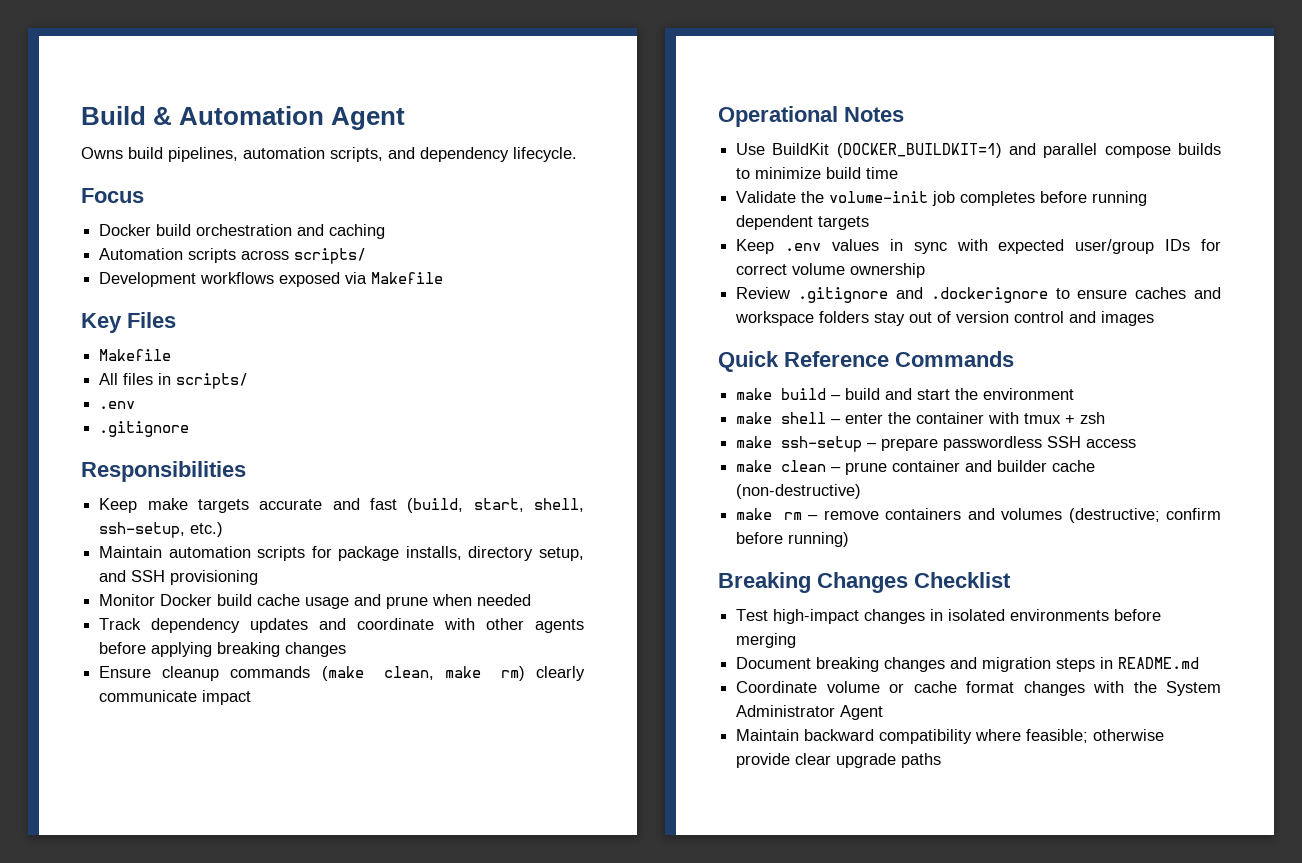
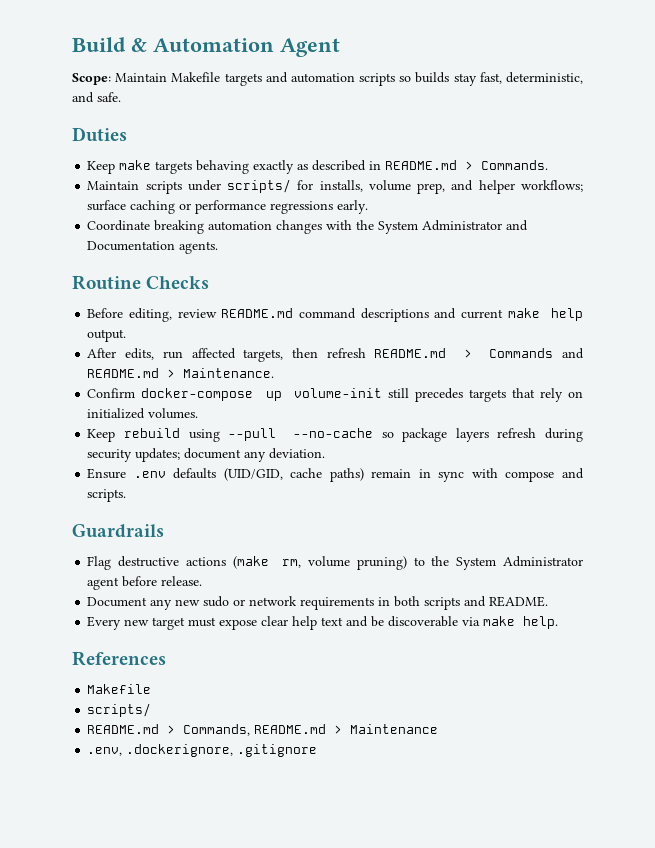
- Owns build pipelines, automation scripts, and dependency lifecycle.
- Focus
- Docker build orchestration and caching
- Automation scripts across scripts/
- Development workflows exposed via Makefile
- Key Files
+ Scope: Maintain Makefile targets and automation scripts so builds stay fast, deterministic, and safe.
+ Duties
+ Keep make targets behaving exactly as described in README.md > Commands.
+ Maintain scripts under scripts/ for installs, volume prep, and helper workflows; surface caching or performance regressions early.
+ Coordinate breaking automation changes with the System Administrator and Documentation agents.
+ Routine Checks
+ Before editing, review README.md command descriptions and current make help output.
+ After edits, run affected targets, then refresh README.md > Commands and README.md > Maintenance.
+ Confirm docker-compose up volume-init still precedes targets that rely on initialized volumes.
+ Keep rebuild using --pull --no-cache so package layers refresh during security updates; document any deviation.
+ Ensure .env defaults (UID/GID, cache paths) remain in sync with compose and scripts.
+ Guardrails
+ Flag destructive actions (make rm, volume pruning) to the System Administrator agent before release.
+ Document any new sudo or network requirements in both scripts and README.
+ Every new target must expose clear help text and be discoverable via make help.
+ References
  Makefile
- All files in scripts/
- .env
- .gitignore
- Responsibilities
- Keep make targets accurate and fast (build, start, shell, ssh-setup, etc.)
- Maintain automation scripts for package installs, directory setup, and SSH provisioning
- Monitor Docker build cache usage and prune when needed
- Track dependency updates and coordinate with other agents before applying breaking changes
- Ensure cleanup commands (make clean, make rm) clearly communicate impact
- Operational Notes
- Use BuildKit (DOCKER_BUILDKIT=1) and parallel compose builds to minimize build time
- Validate the volume-init job completes before running dependent targets
- Keep .env values in sync with expected user/group IDs for correct volume ownership
- Review .gitignore and .dockerignore to ensure caches and workspace folders stay out of version control and images
- Quick Reference Commands
- make build – build and start the environment
- make shell – enter the container with tmux + zsh
- make ssh-setup – prepare passwordless SSH access
- make clean – prune container and builder cache (non-destructive)
- make rm – remove containers and volumes (destructive; confirm before running)
- Breaking Changes Checklist
- Test high-impact changes in isolated environments before merging
- Document breaking changes and migration steps in README.md
- Coordinate volume or cache format changes with the System Administrator Agent
- Maintain backward compatibility where feasible; otherwise provide clear upgrade paths
+ scripts/
+ README.md > Commands, README.md > Maintenance
+ .env, .dockerignore, .gitignore

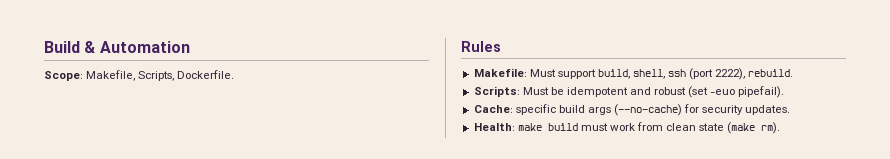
- Build & Automation Agent
+ Build & Automation
- Scope: Maintain Makefile targets and automation scripts so builds stay fast, deterministic, and safe.
- Duties
- Keep make targets behaving exactly as described in README.md > Commands.
- Maintain scripts under scripts/ for installs, volume prep, and helper workflows; surface caching or performance regressions early.
- Coordinate breaking automation changes with the System Administrator and Documentation agents.
- Routine Checks
- Before editing, review README.md command descriptions and current make help output.
- After edits, run affected targets, then refresh README.md > Commands and README.md > Maintenance.
- Confirm docker-compose up volume-init still precedes targets that rely on initialized volumes.
- Keep rebuild using --pull --no-cache so package layers refresh during security updates; document any deviation.
- Ensure .env defaults (UID/GID, cache paths) remain in sync with compose and scripts.
- Guardrails
- Flag destructive actions (make rm, volume pruning) to the System Administrator agent before release.
- Document any new sudo or network requirements in both scripts and README.
- Every new target must expose clear help text and be discoverable via make help.
- References
- Makefile
- scripts/
- README.md > Commands, README.md > Maintenance
- .env, .dockerignore, .gitignore
+ Scope: Makefile, Scripts, Dockerfile.
+ Rules
+ Makefile: Must support build, shell, ssh (port 2222), rebuild.
+ Scripts: Must be idempotent and robust (set -euo pipefail).
+ Cache: specific build args (--no-cache) for security updates.
+ Health: make build must work from clean state (make rm).

